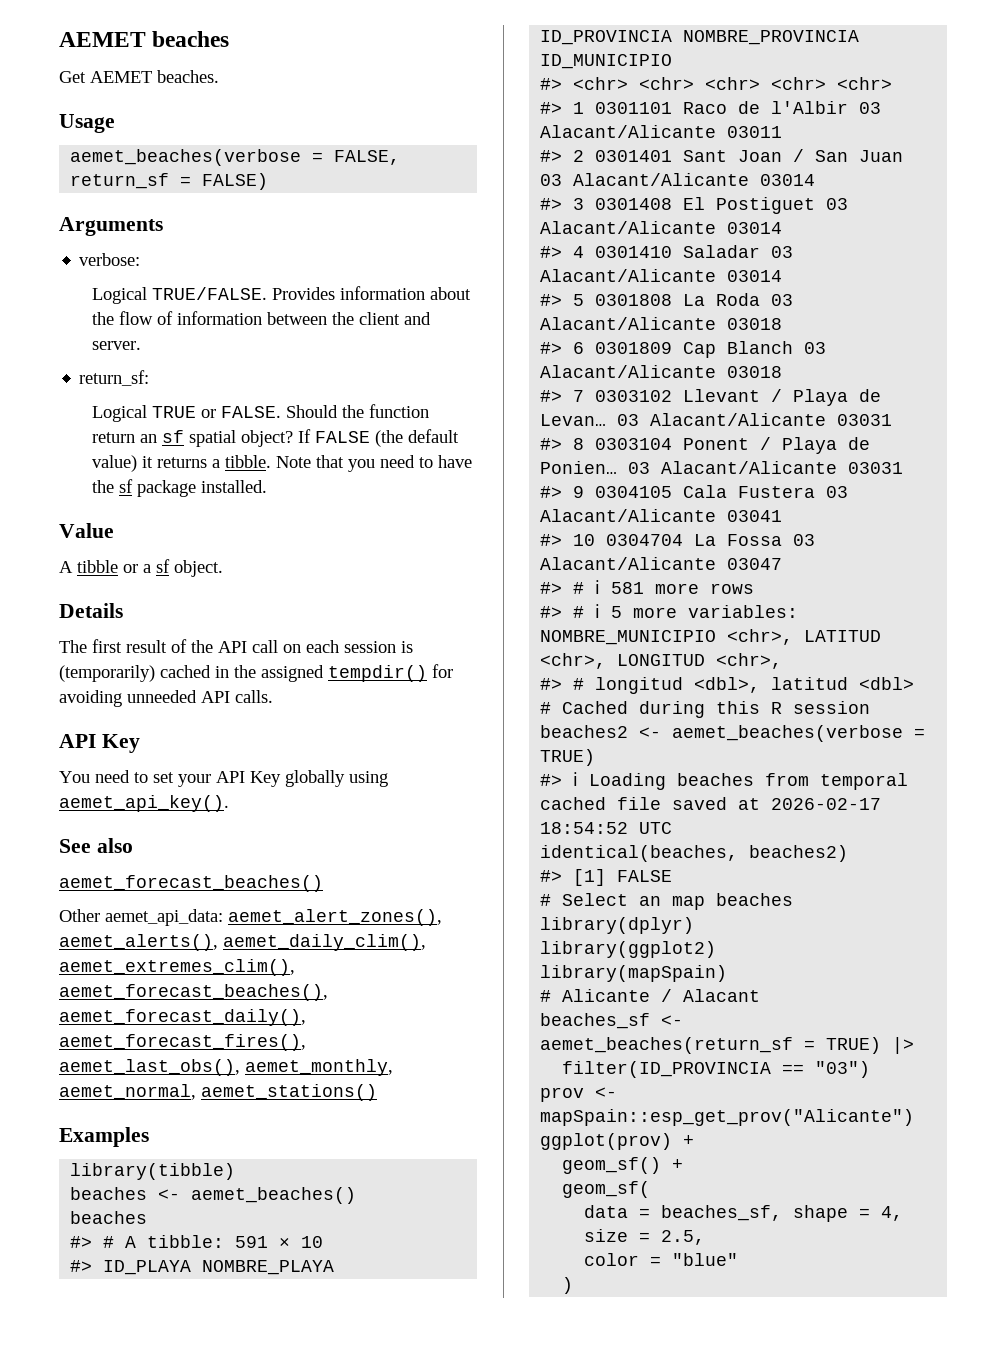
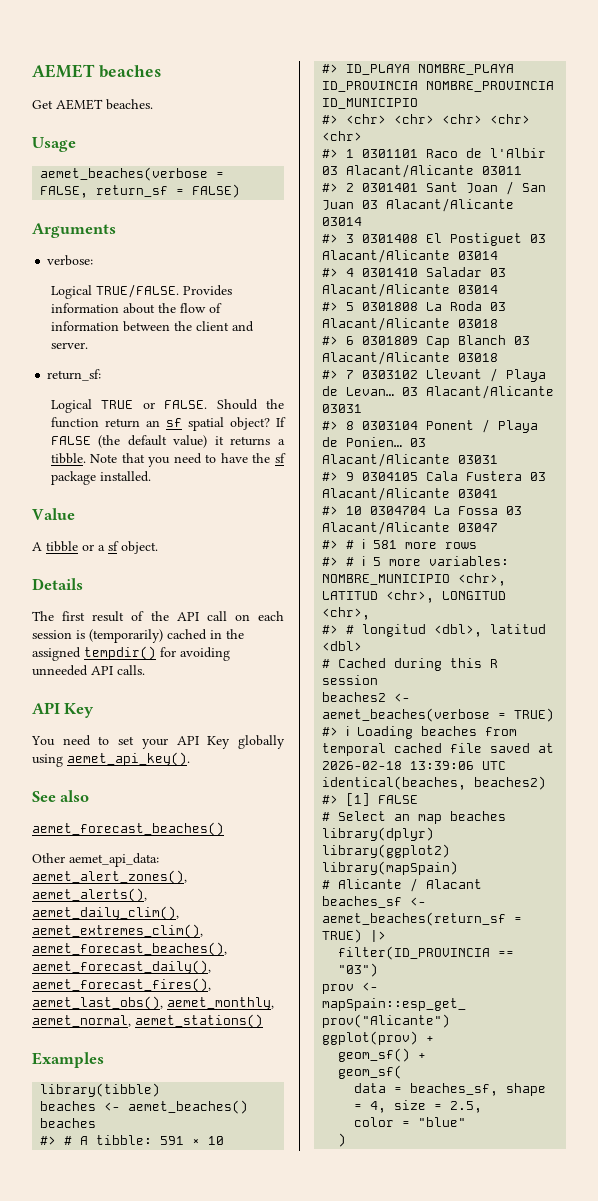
- #> ℹ Loading beaches from temporal cached file saved at 2026-02-17 18:54:52 UTC
+ #> ℹ Loading beaches from temporal cached file saved at 2026-02-18 13:39:06 UTC

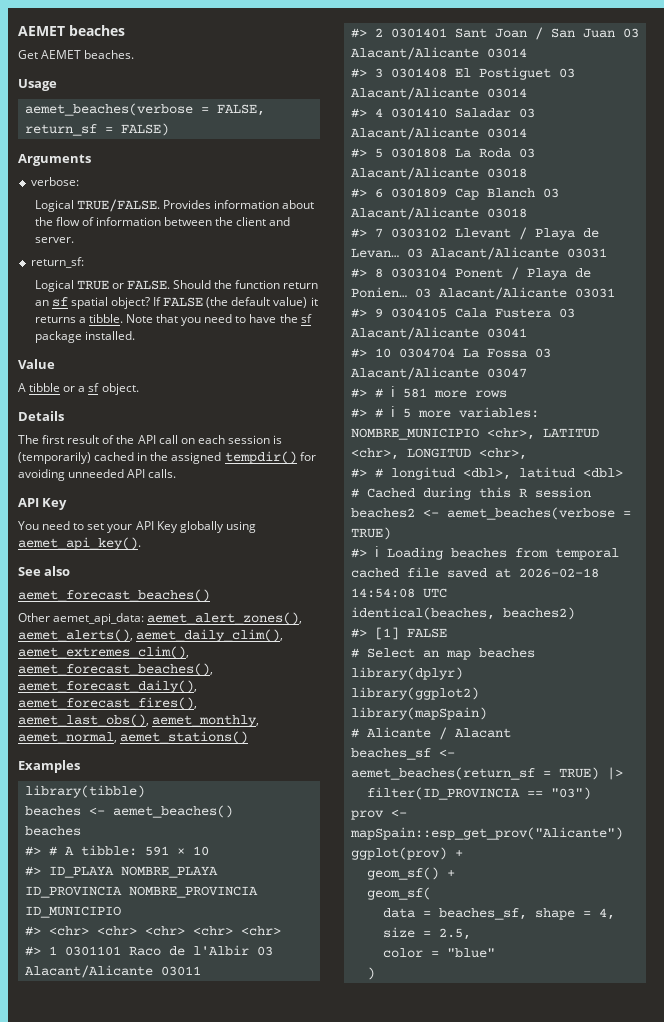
- #> ℹ Loading beaches from temporal cached file saved at 2026-02-18 13:39:06 UTC
+ #> ℹ Loading beaches from temporal cached file saved at 2026-02-18 14:54:08 UTC

